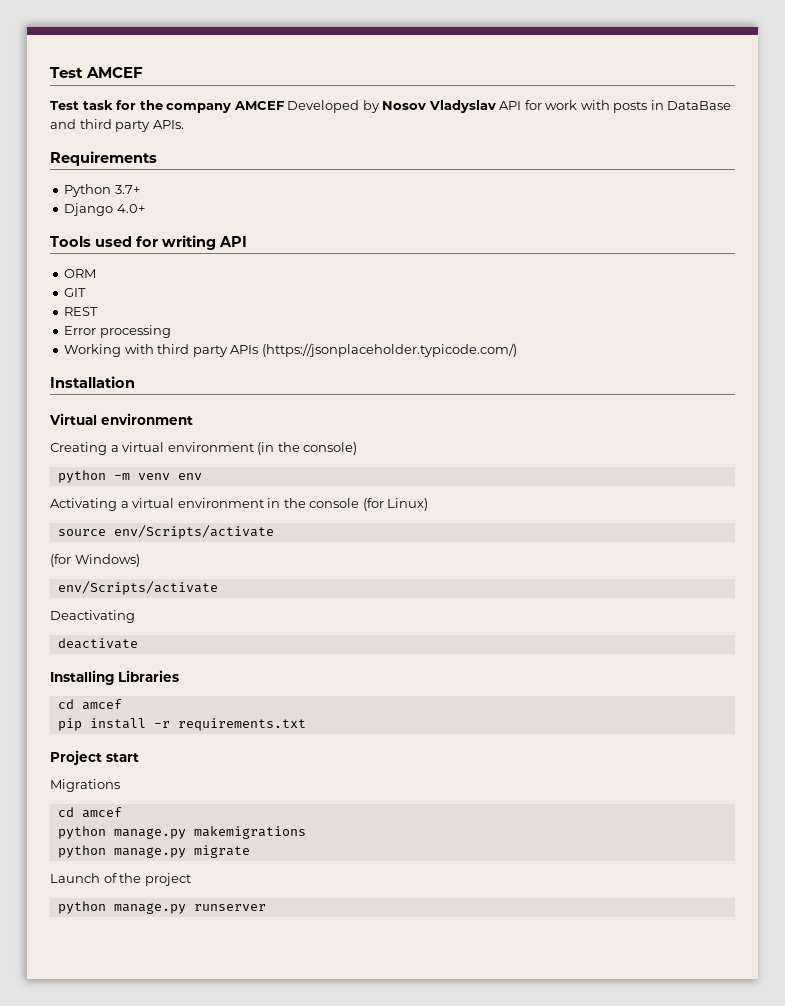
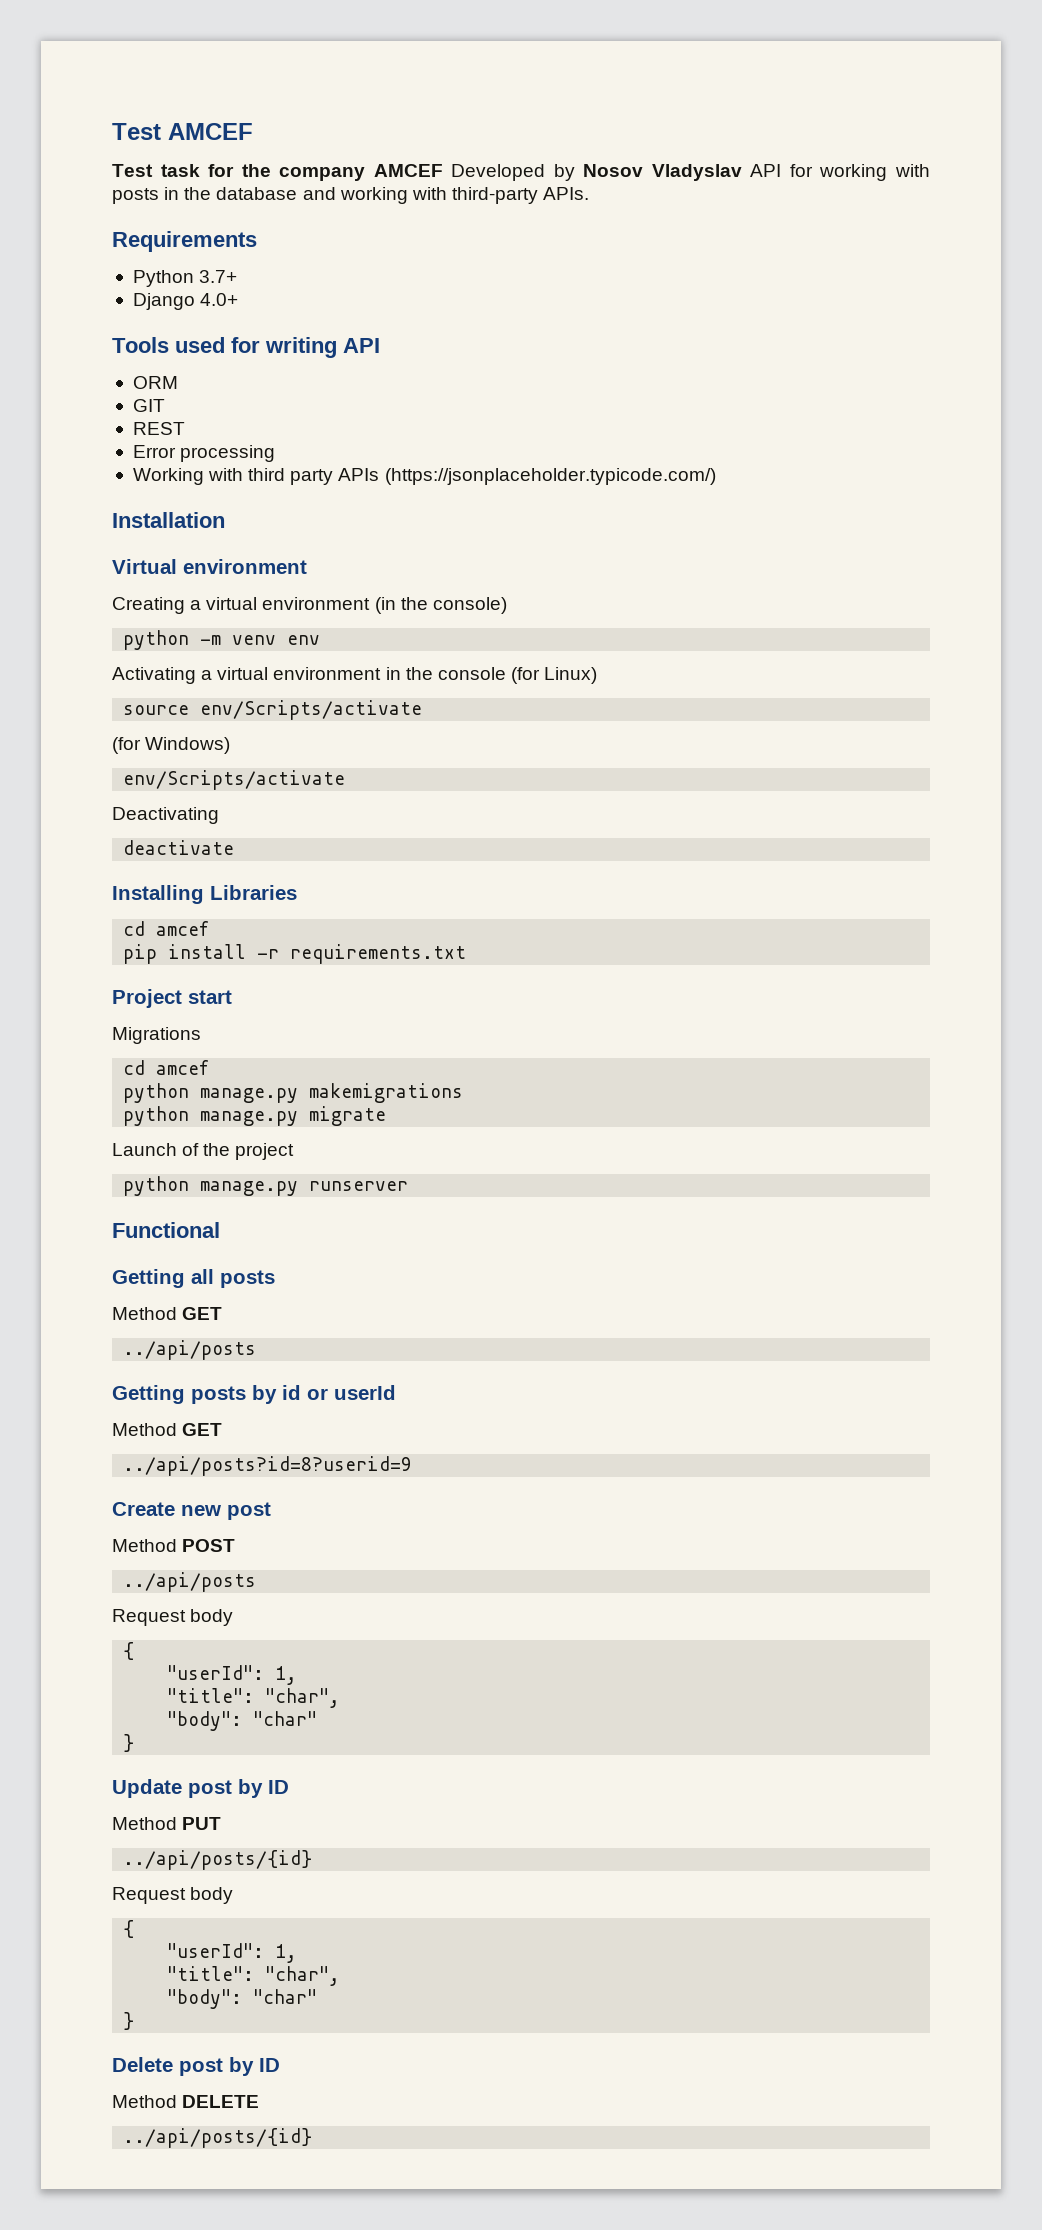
- Test task for the company AMCEF Developed by Nosov Vladyslav API for work with posts in DataBase and third party APIs.
+ Test task for the company AMCEF Developed by Nosov Vladyslav API for working with posts in the database and working with third-party APIs.
+ Functional
+ Getting all posts
+ Method GET
+ ../api/posts
+ Getting posts by id or userId
+ Method GET
+ ../api/posts?id=8?userid=9
+ Create new post
+ Method POST
+ ../api/posts
+ Request body
+ {
+ "userId": 1,
+ "title": "char",
+ "body": "char"
+ }
+ Update post by ID
+ Method PUT
+ ../api/posts/{id}
+ Request body
+ {
+ "userId": 1,
+ "title": "char",
+ "body": "char"
+ }
+ Delete post by ID
+ Method DELETE
+ ../api/posts/{id}

